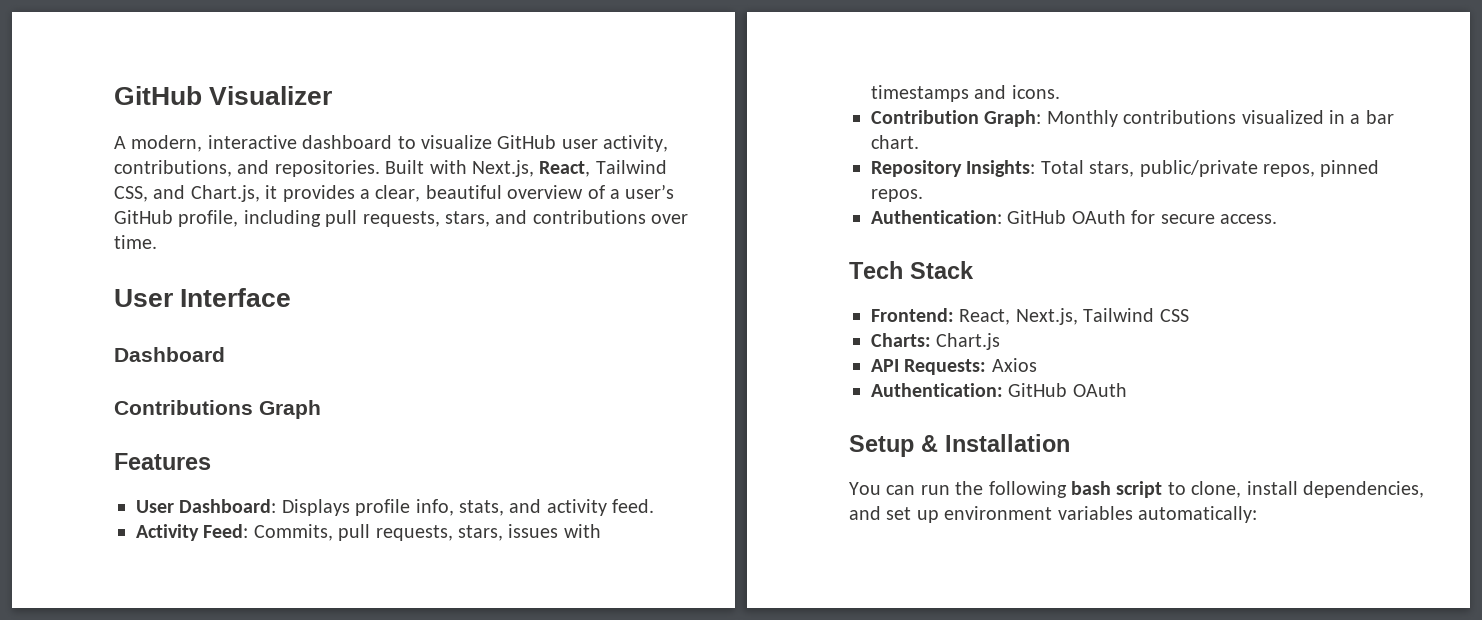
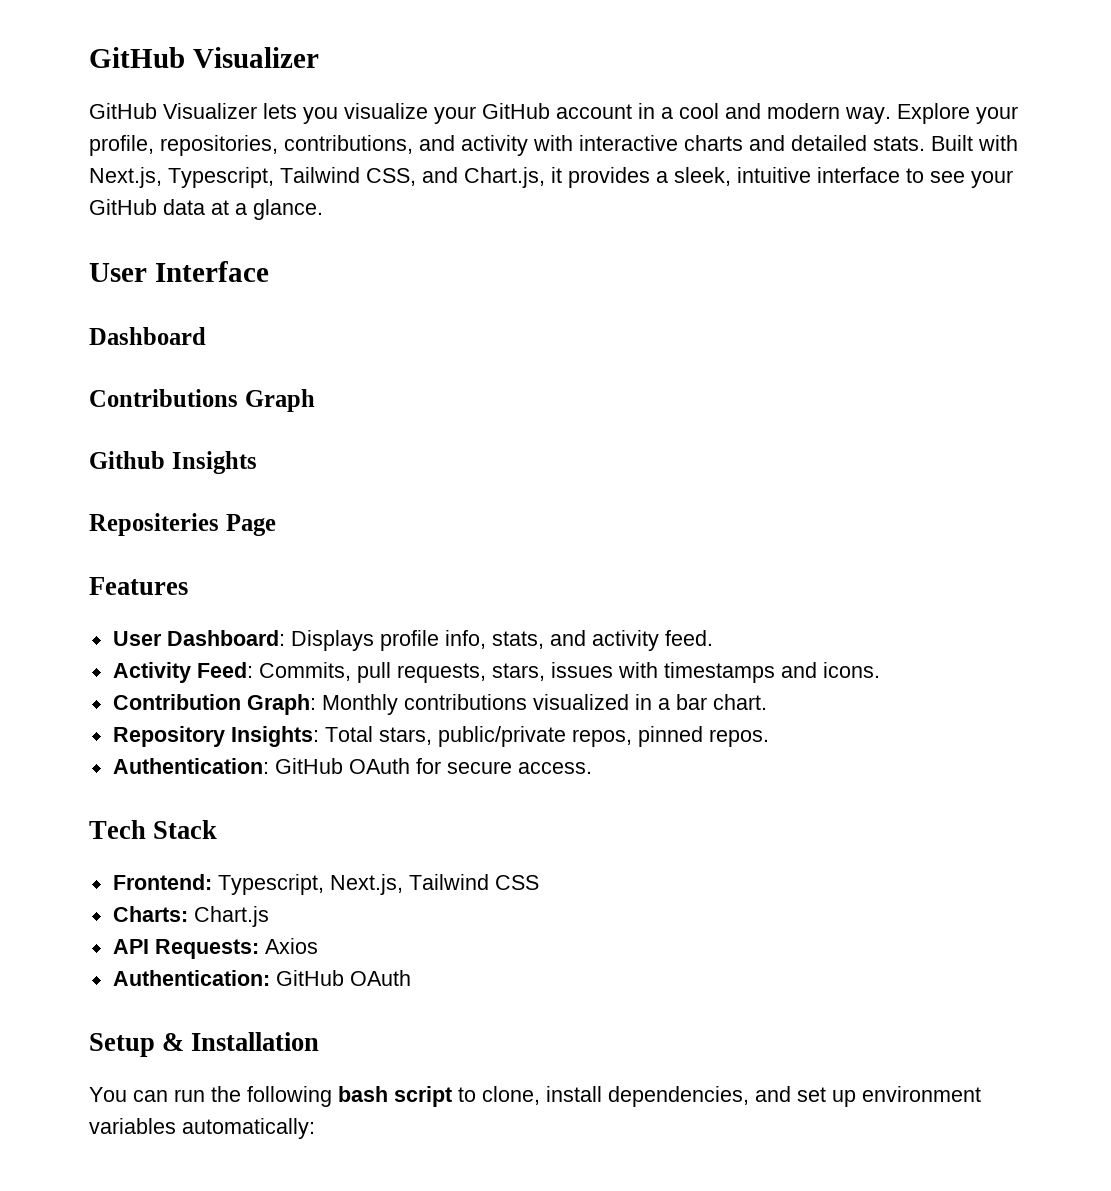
- A modern, interactive dashboard to visualize GitHub user activity, contributions, and repositories.
+ GitHub Visualizer lets you visualize your GitHub account in a cool and modern way. Explore your profile, repositories, contributions, and activity with interactive charts and detailed stats.
- Built with Next.js, React, Tailwind CSS, and Chart.js, it provides a clear, beautiful overview of a user’s GitHub profile, including pull requests, stars, and contributions over time.
+ Built with Next.js, Typescript, Tailwind CSS, and Chart.js, it provides a sleek, intuitive interface to see your GitHub data at a glance.
+ Github Insights
+ Repositeries Page
- Frontend: React, Next.js, Tailwind CSS
+ Frontend: Typescript, Next.js, Tailwind CSS

